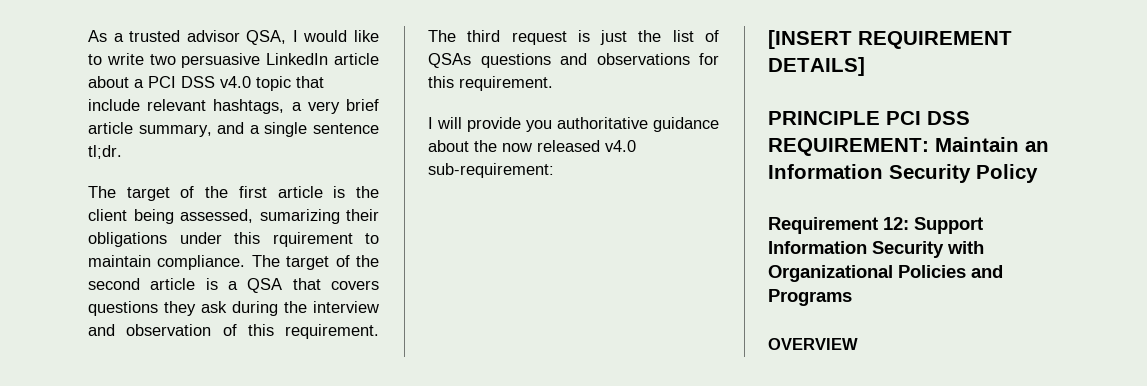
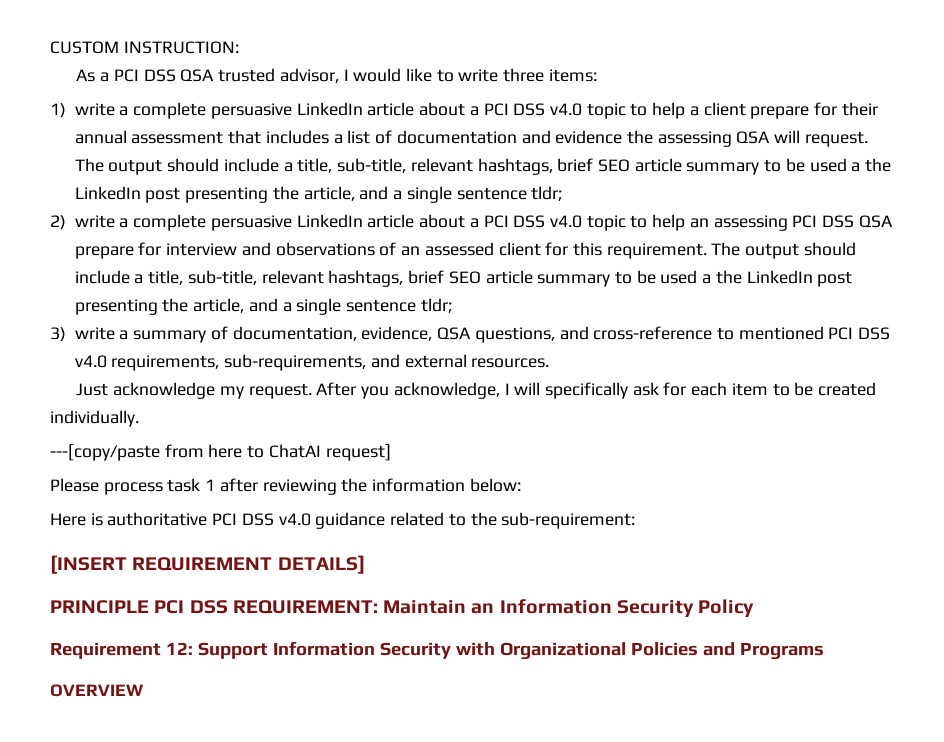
- As a trusted advisor QSA, I would like to write two persuasive LinkedIn article about a PCI DSS v4.0 topic that include relevant hashtags, a very brief article summary, and a single sentence tl;dr.
- The target of the first article is the client being assessed, sumarizing their obligations under this rquirement to maintain compliance. The target of the second article is a QSA that covers questions they ask during the interview and observation of this requirement. The third request is just the list of QSAs questions and observations for this requirement.
- I will provide you authoritative guidance about the now released v4.0 sub-requirement:
+ CUSTOM INSTRUCTION:
+ As a PCI DSS QSA trusted advisor, I would like to write three items:
+ 1) write a complete persuasive LinkedIn article about a PCI DSS v4.0 topic to help a client prepare for their annual assessment that includes a list of documentation and evidence the assessing QSA will request. The output should include a title, sub-title, relevant hashtags, brief SEO article summary to be used a the LinkedIn post presenting the article, and a single sentence tldr;
+ 2) write a complete persuasive LinkedIn article about a PCI DSS v4.0 topic to help an assessing PCI DSS QSA prepare for interview and observations of an assessed client for this requirement. The output should include a title, sub-title, relevant hashtags, brief SEO article summary to be used a the LinkedIn post presenting the article, and a single sentence tldr;
+ 3) write a summary of documentation, evidence, QSA questions, and cross-reference to mentioned PCI DSS v4.0 requirements, sub-requirements, and external resources.
+ Just acknowledge my request. After you acknowledge, I will specifically ask for each item to be created individually.
+ ---[copy/paste from here to ChatAI request]
+ Please process task 1 after reviewing the information below:
+ Here is authoritative PCI DSS v4.0 guidance related to the sub-requirement:

